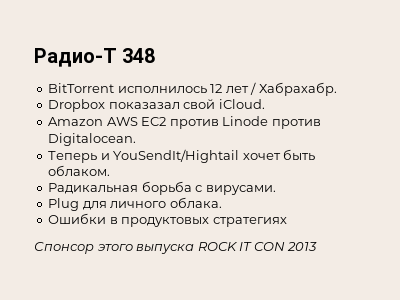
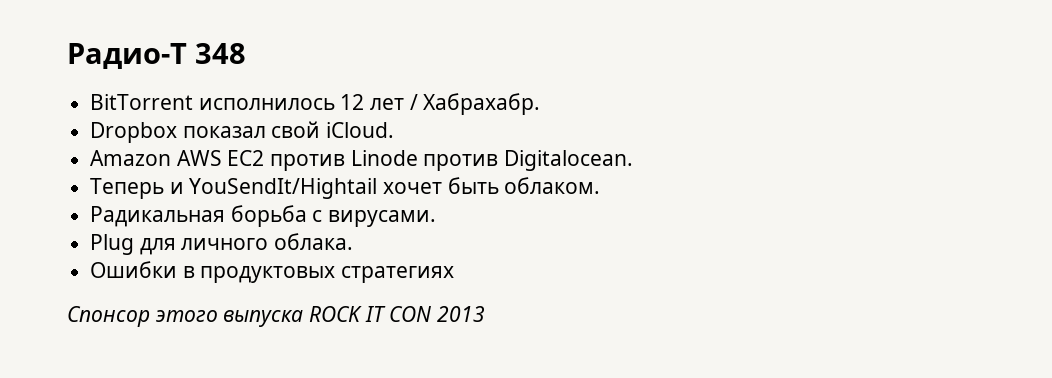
- Dropbox показазал свой iCloud.
+ Dropbox показал свой iCloud.

